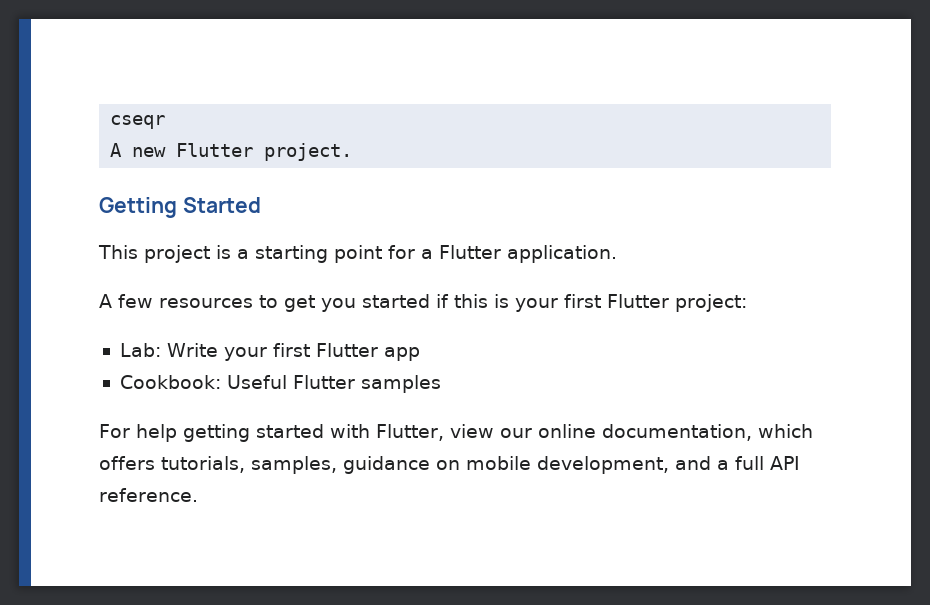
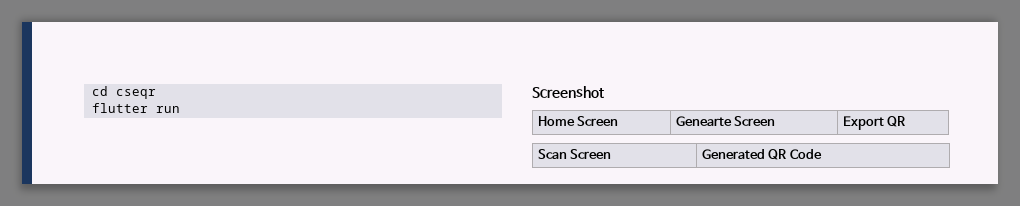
- cseqr
+ cd cseqr
- A new Flutter project.
- Getting Started
- This project is a starting point for a Flutter application.
- A few resources to get you started if this is your first Flutter project:
- Lab: Write your first Flutter app
- Cookbook: Useful Flutter samples
- For help getting started with Flutter, view our online documentation, which offers tutorials, samples, guidance on mobile development, and a full API reference.
+ flutter run
+ Screenshot
+ Home Screen | Genearte Screen | Export QR
+ Scan Screen | Generated QR Code

